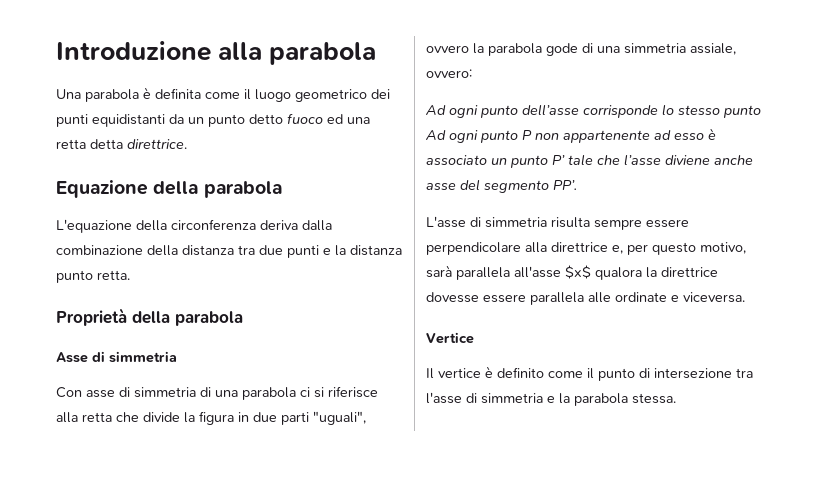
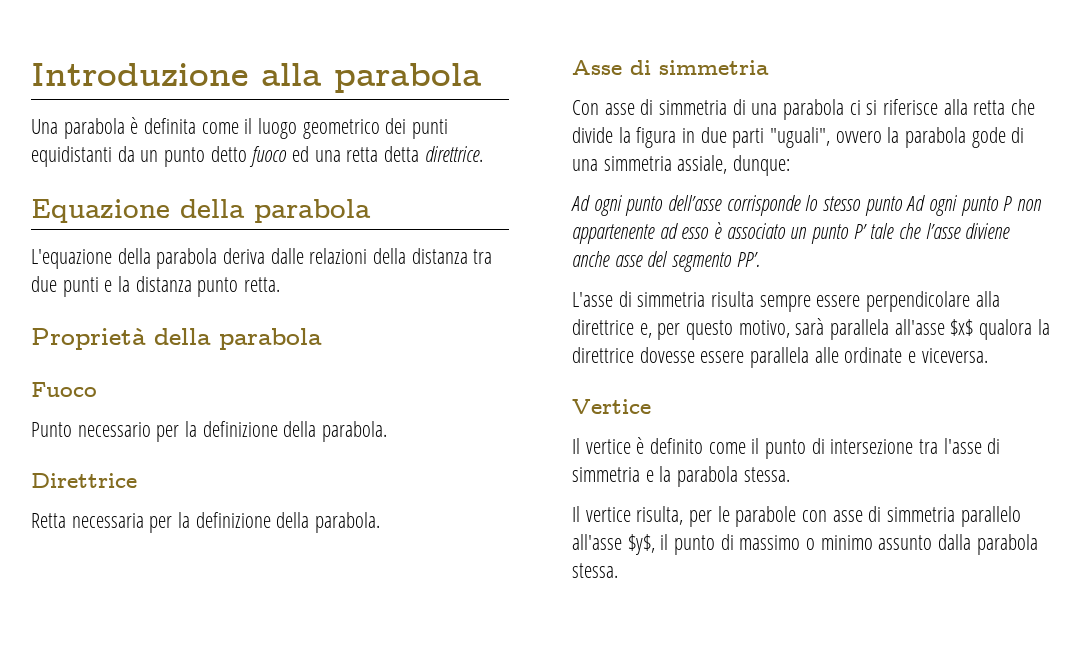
- L'equazione della circonferenza deriva dalla combinazione della distanza tra due punti e la distanza punto retta.
+ L'equazione della parabola deriva dalle relazioni della distanza tra due punti e la distanza punto retta.
+ Fuoco
+ Punto necessario per la definizione della parabola.
+ Direttrice
+ Retta necessaria per la definizione della parabola.
- Con asse di simmetria di una parabola ci si riferisce alla retta che divide la figura in due parti "uguali", ovvero la parabola gode di una simmetria assiale, ovvero:
+ Con asse di simmetria di una parabola ci si riferisce alla retta che divide la figura in due parti "uguali", ovvero la parabola gode di una simmetria assiale, dunque:
+ Il vertice risulta, per le parabole con asse di simmetria parallelo all'asse $y$, il punto di massimo o minimo assunto dalla parabola stessa.

